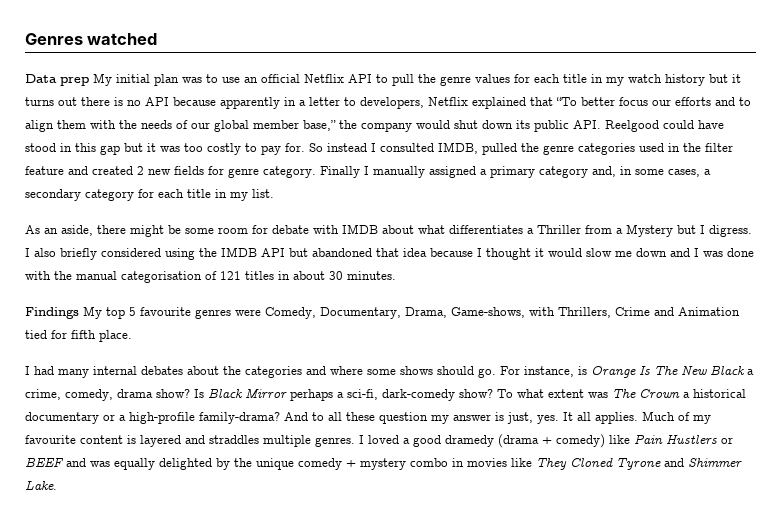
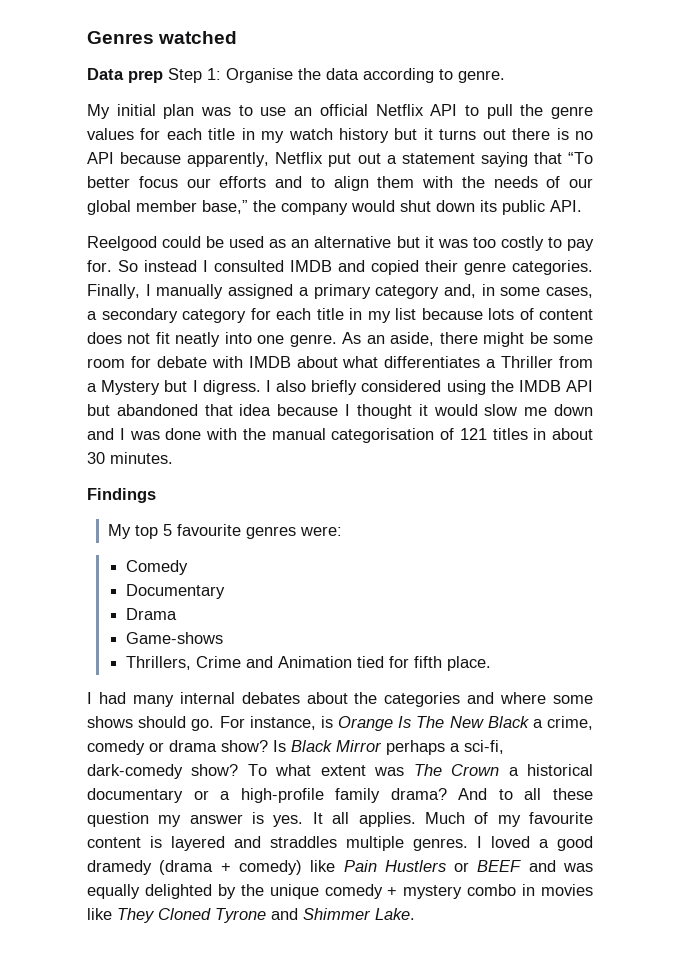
- Data prep My initial plan was to use an official Netflix API to pull the genre values for each title in my watch history but it turns out there is no API because apparently in a letter to developers, Netflix explained that “To better focus our efforts and to align them with the needs of our global member base,” the company would shut down its public API. Reelgood could have stood in this gap but it was too costly to pay for.
+ Data prep Step 1: Organise the data according to genre.
+ My initial plan was to use an official Netflix API to pull the genre values for each title in my watch history but it turns out there is no API because apparently, Netflix put out a statement saying that “To better focus our efforts and to align them with the needs of our global member base,” the company would shut down its public API.
+ Reelgood could be used as an alternative but it was too costly to pay for.
- So instead I consulted IMDB, pulled the genre categories used in the filter feature and created 2 new fields for genre category. Finally I manually assigned a primary category and, in some cases, a secondary category for each title in my list.
- As an aside, there might be some room for debate with IMDB about what differentiates a Thriller from a Mystery but I digress.
+ So instead I consulted IMDB and copied their genre categories. Finally, I manually assigned a primary category and, in some cases, a secondary category for each title in my list because lots of content does not fit neatly into one genre. As an aside, there might be some room for debate with IMDB about what differentiates a Thriller from a Mystery but I digress.
- Findings My top 5 favourite genres were Comedy, Documentary, Drama, Game-shows, with Thrillers, Crime and Animation tied for fifth place.
+ Findings
+ My top 5 favourite genres were:
+ Comedy
+ Documentary
+ Drama
+ Game-shows
+ Thrillers, Crime and Animation tied for fifth place.
- For instance, is Orange Is The New Black a crime, comedy, drama show?
+ For instance, is Orange Is The New Black a crime, comedy or drama show?
- To what extent was The Crown a historical documentary or a high-profile family-drama?
+ To what extent was The Crown a historical documentary or a high-profile family drama?
- And to all these question my answer is just, yes.
+ And to all these question my answer is yes.

